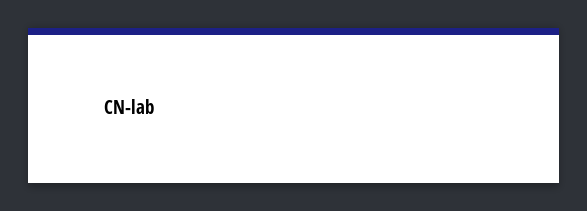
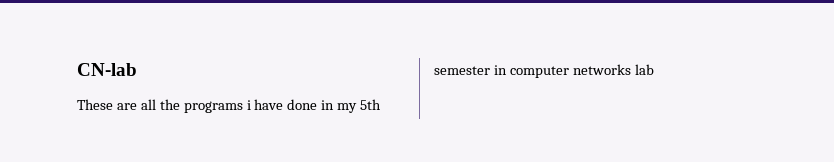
+ These are all the programs i have done in my 5th semester in computer networks lab

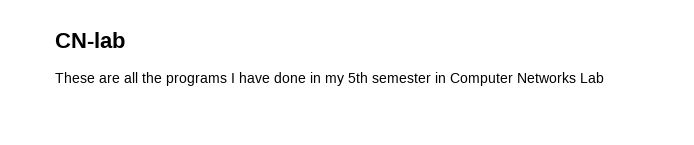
- These are all the programs i have done in my 5th semester in computer networks lab
+ These are all the programs I have done in my 5th semester in Computer Networks Lab

